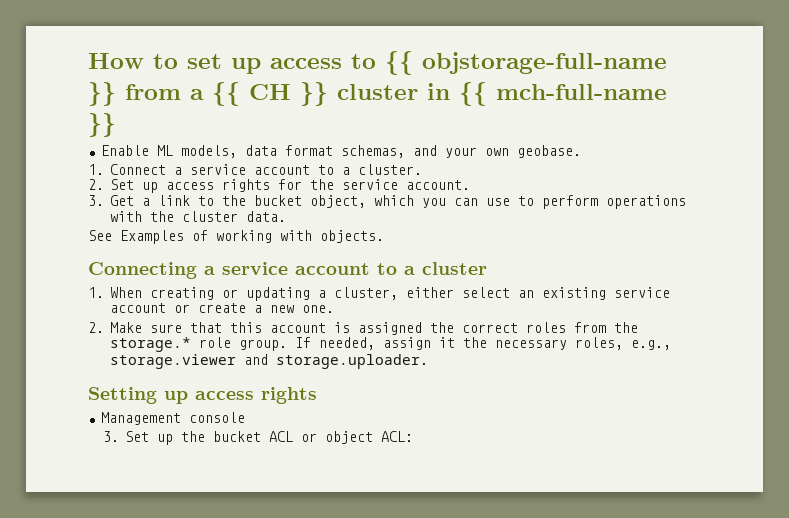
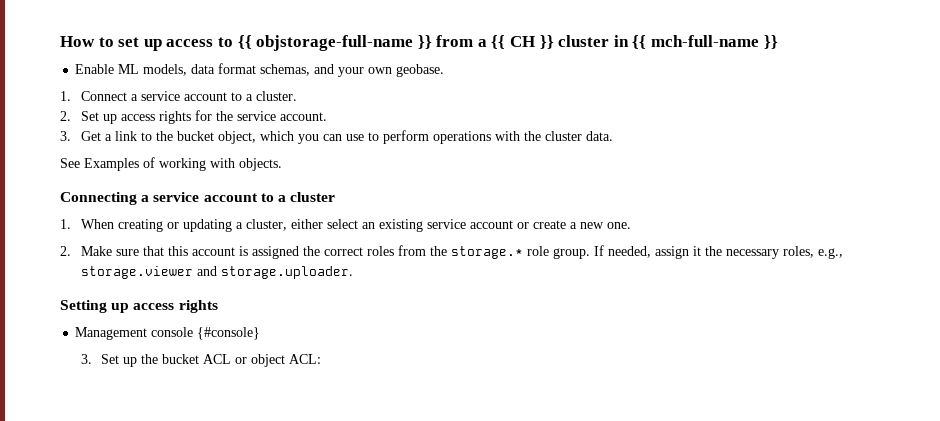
- Management console
+ Management console {#console}

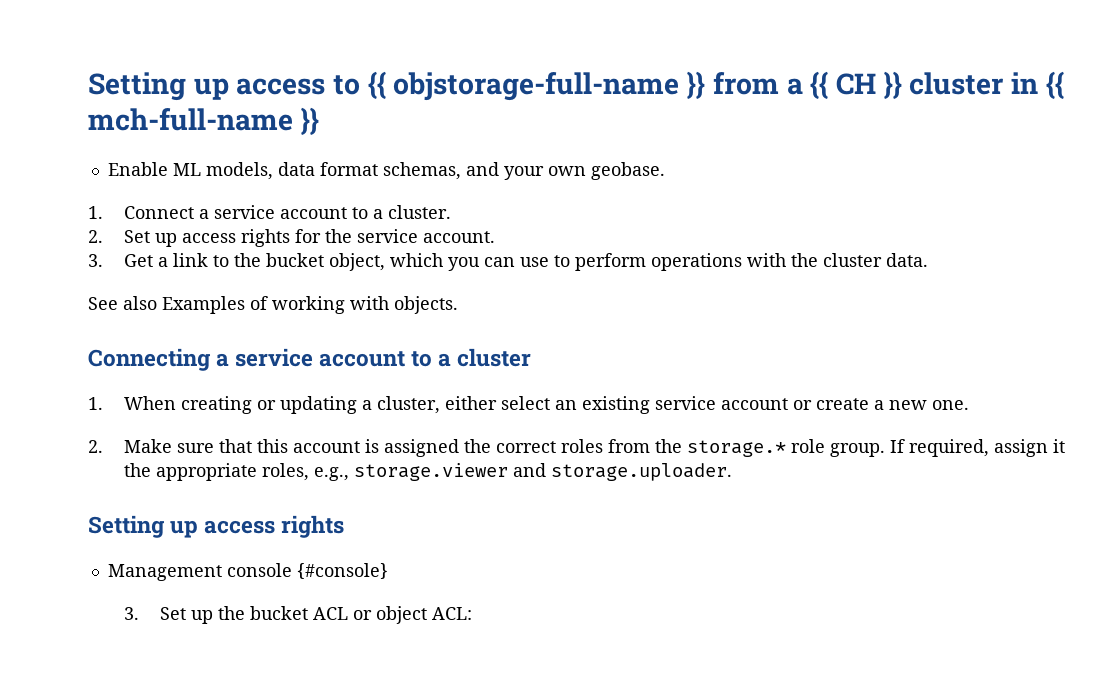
- How to set up access to {{ objstorage-full-name }} from a {{ CH }} cluster in {{ mch-full-name }}
+ Setting up access to {{ objstorage-full-name }} from a {{ CH }} cluster in {{ mch-full-name }}
- See Examples of working with objects.
+ See also Examples of working with objects.
- If needed, assign it the necessary roles, e.g., storage.viewer and storage.uploader.
+ If required, assign it the appropriate roles, e.g., storage.viewer and storage.uploader.

